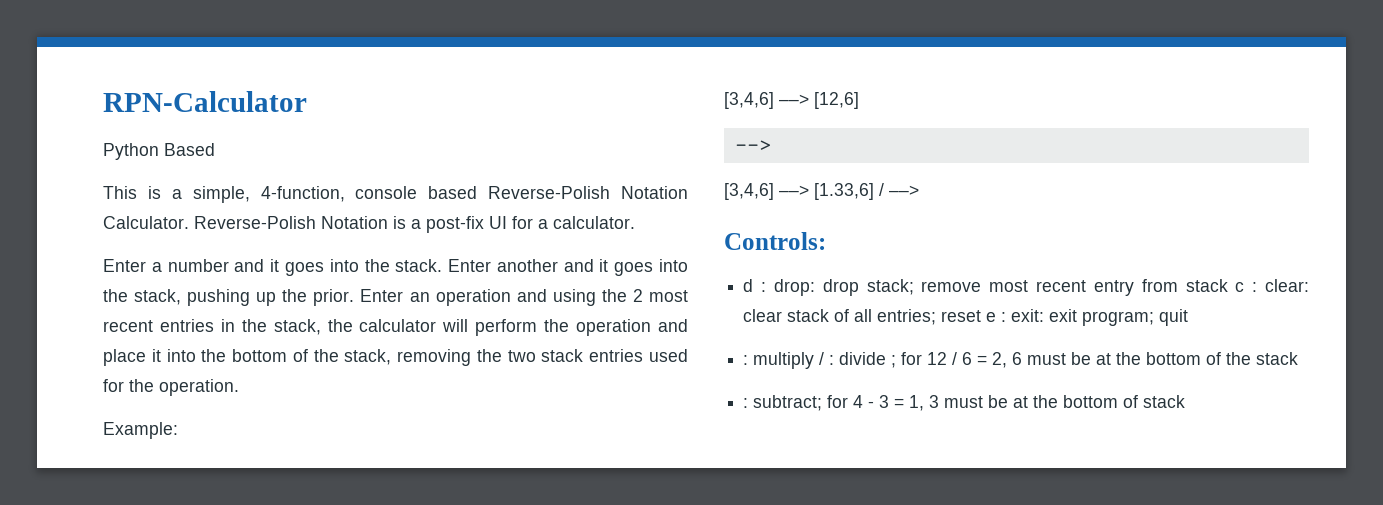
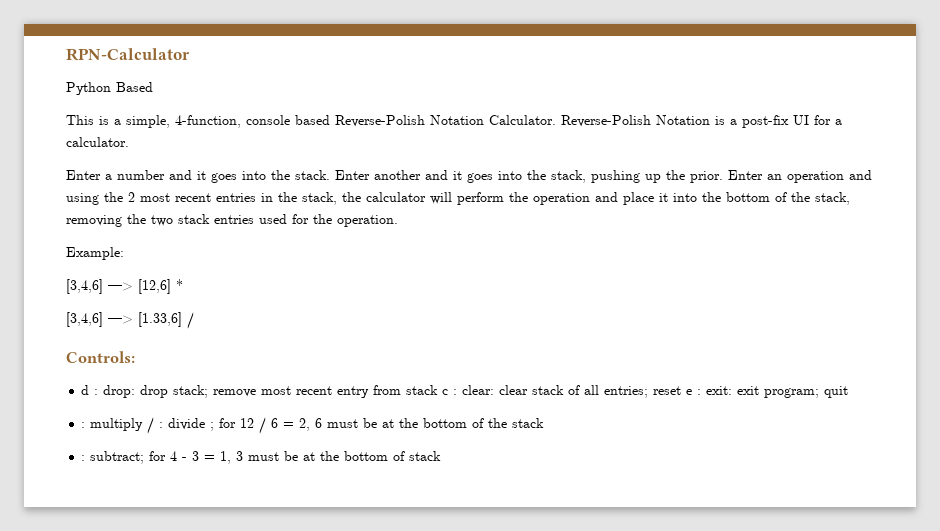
- [3,4,6] ––> [12,6]
- ––>
+ [3,4,6] ––> [12,6] *
- [3,4,6] ––> [1.33,6] / ––>
+ [3,4,6] ––> [1.33,6] /

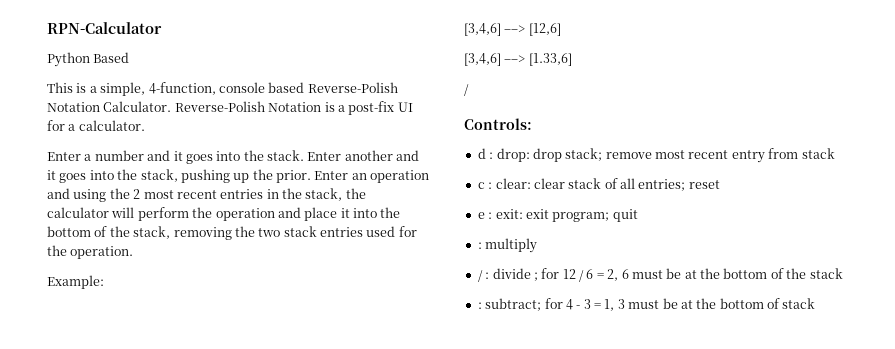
- [3,4,6] ––> [12,6] *
+ [3,4,6] ––> [12,6]
- [3,4,6] ––> [1.33,6] /
+ [3,4,6] ––> [1.33,6]
+ /
- d : drop: drop stack; remove most recent entry from stack c : clear: clear stack of all entries; reset e : exit: exit program; quit
+ d : drop: drop stack; remove most recent entry from stack
+ c : clear: clear stack of all entries; reset
+ e : exit: exit program; quit
- : multiply / : divide ; for 12 / 6 = 2, 6 must be at the bottom of the stack
+ : multiply
+ / : divide ; for 12 / 6 = 2, 6 must be at the bottom of the stack

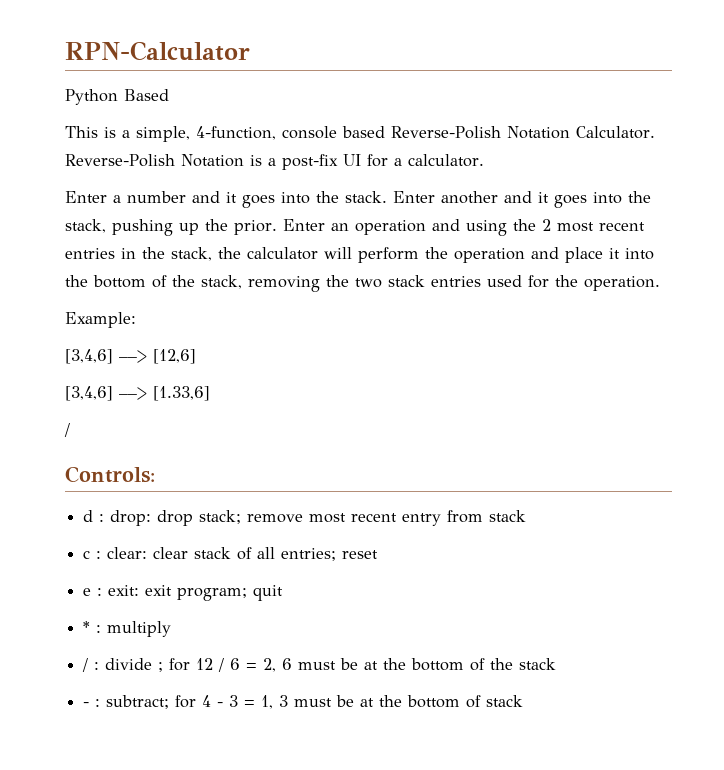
- : multiply
+ * : multiply
- : subtract; for 4 - 3 = 1, 3 must be at the bottom of stack
+ - : subtract; for 4 - 3 = 1, 3 must be at the bottom of stack

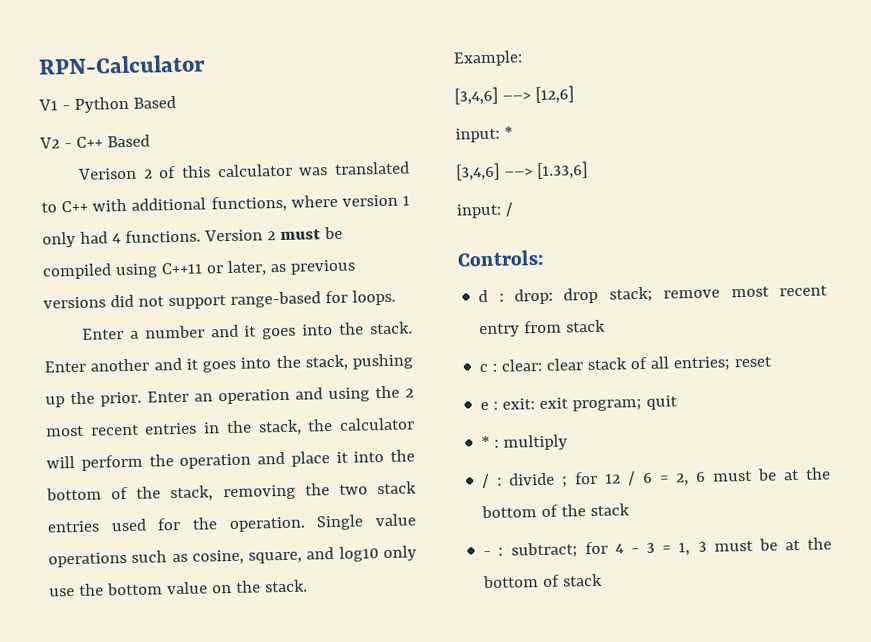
- Python Based
+ V1 - Python Based
- This is a simple, 4-function, console based Reverse-Polish Notation Calculator. Reverse-Polish Notation is a post-fix UI for a calculator.
+ V2 - C++ Based
+ Verison 2 of this calculator was translated to C++ with additional functions, where version 1 only had 4 functions. Version 2 must be compiled using C++11 or later, as previous versions did not support range-based for loops.
+ Single value operations such as cosine, square, and log10 only use the bottom value on the stack.
+ input: *
  [3,4,6] ––> [1.33,6]
- /
+ input: /

